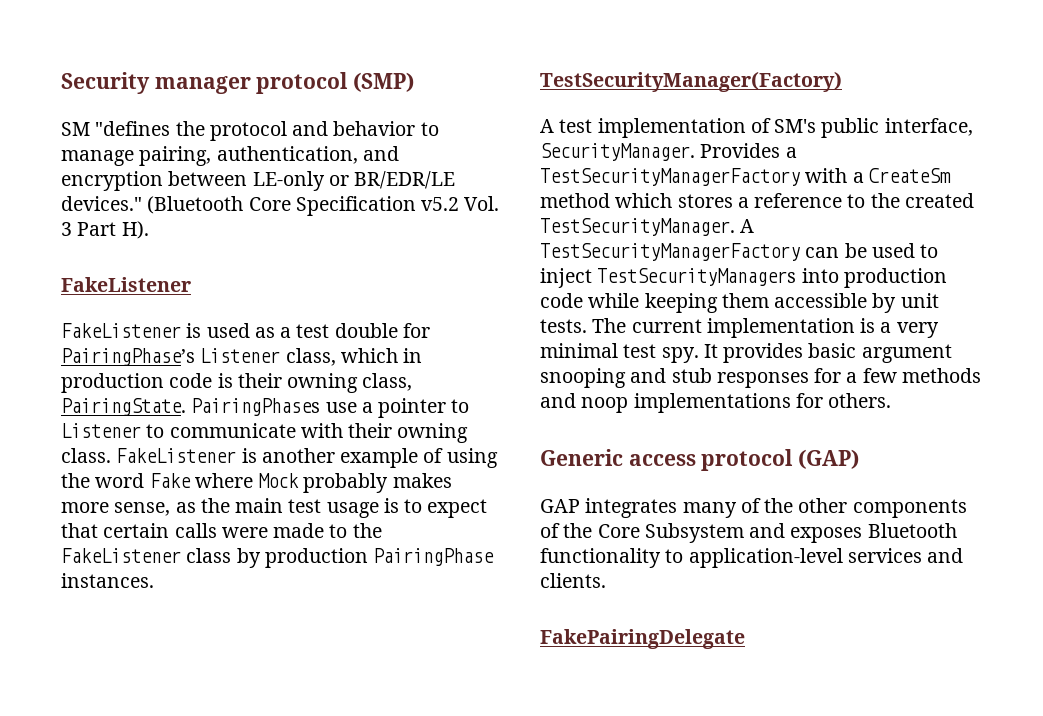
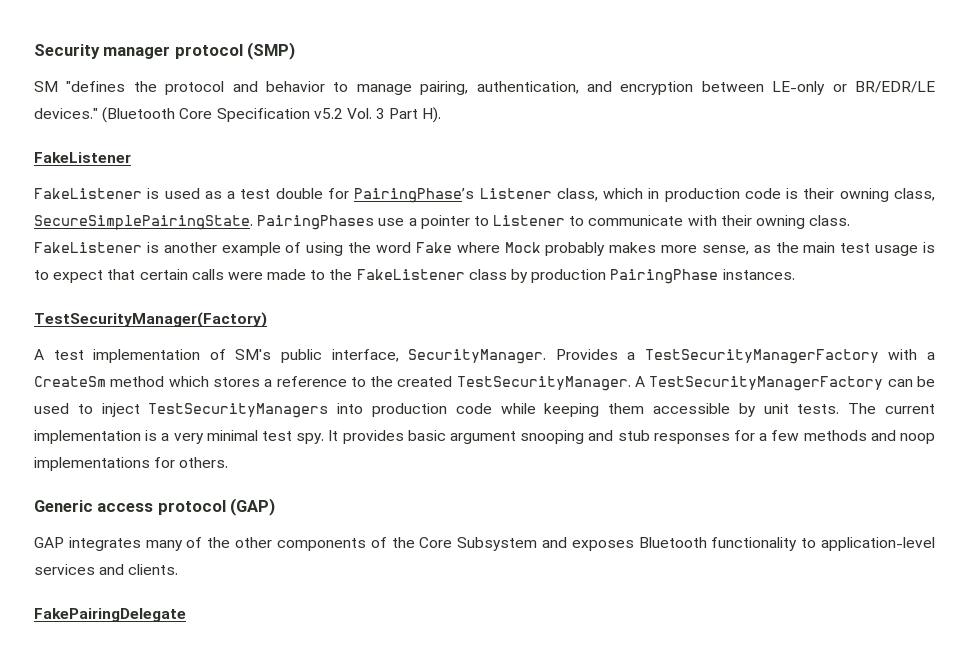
- FakeListener is used as a test double for PairingPhase’s Listener class, which in production code is their owning class, PairingState.
+ FakeListener is used as a test double for PairingPhase’s Listener class, which in production code is their owning class, SecureSimplePairingState.

